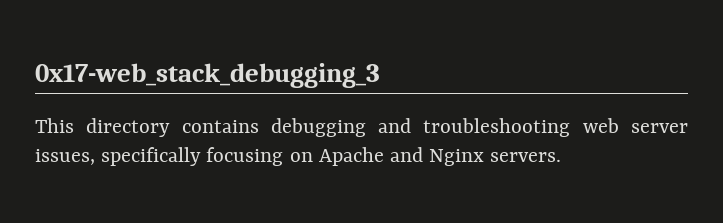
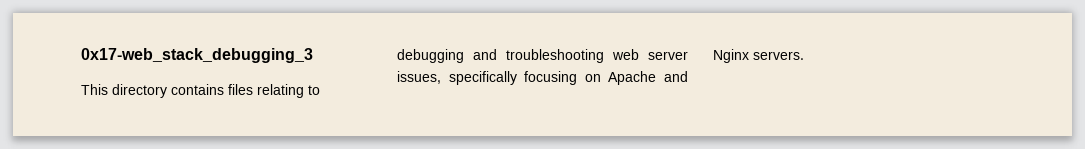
- This directory contains debugging and troubleshooting web server issues, specifically focusing on Apache and Nginx servers.
+ This directory contains files relating to debugging and troubleshooting web server issues, specifically focusing on Apache and Nginx servers.

